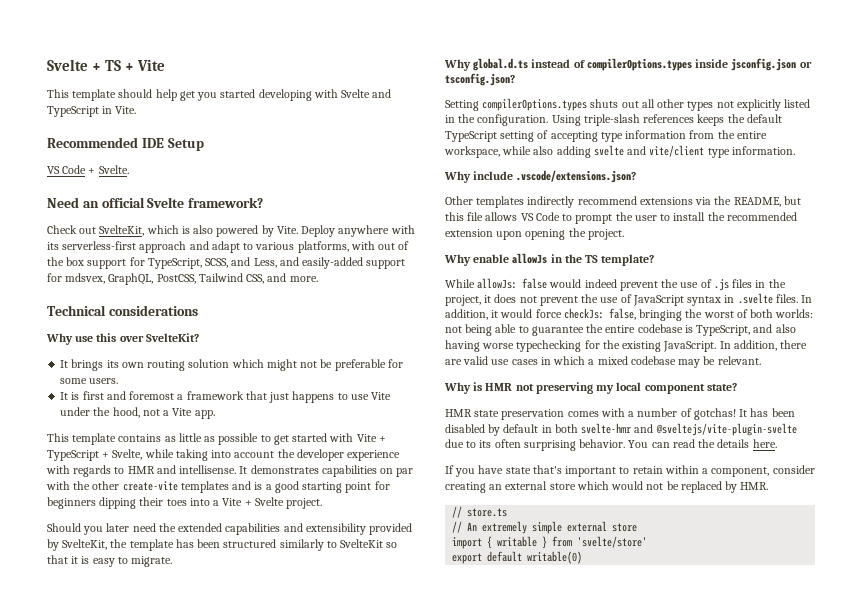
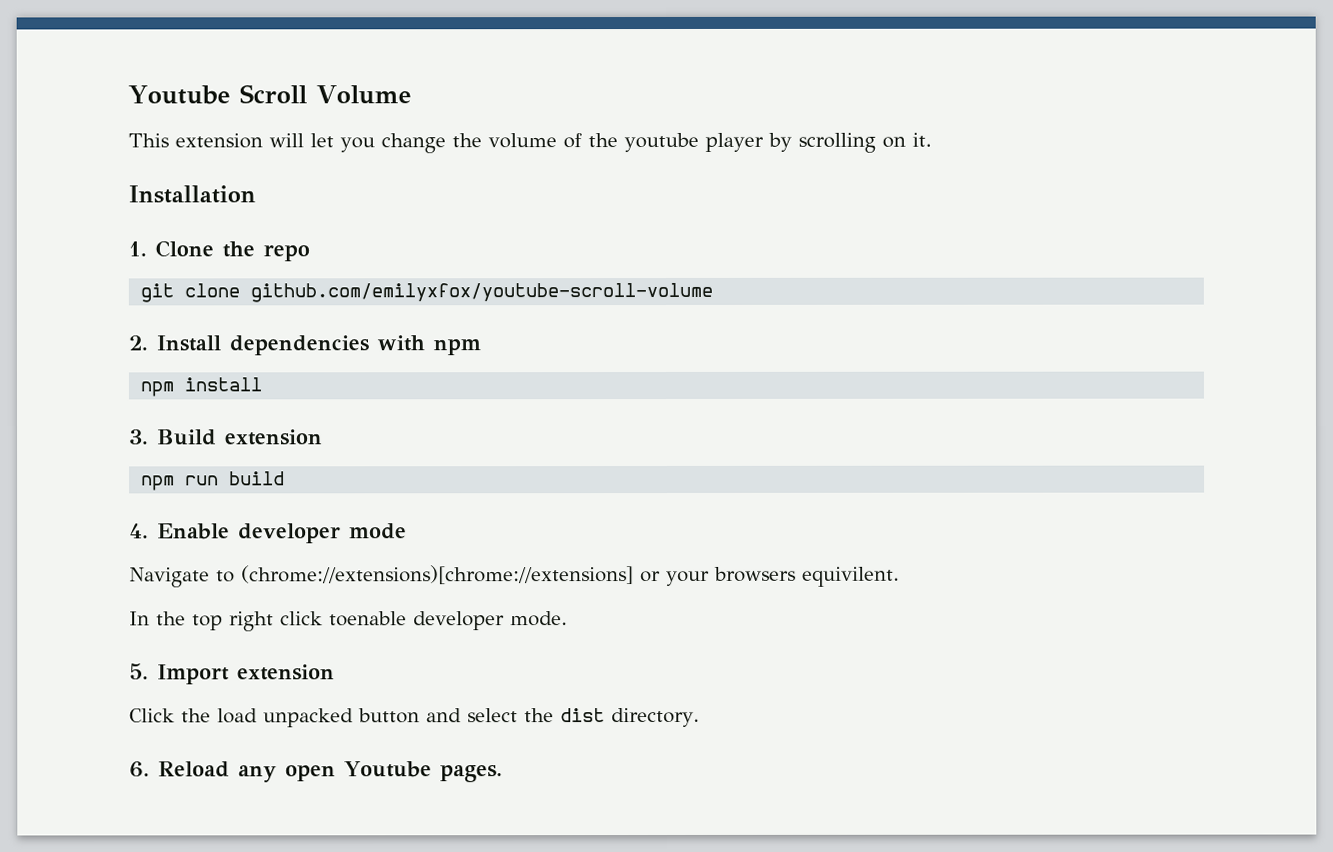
- Svelte + TS + Vite
- This template should help get you started developing with Svelte and TypeScript in Vite.
- Recommended IDE Setup
- VS Code + Svelte.
- Need an official Svelte framework?
- Check out SvelteKit, which is also powered by Vite. Deploy anywhere with its serverless-first approach and adapt to various platforms, with out of the box support for TypeScript, SCSS, and Less, and easily-added support for mdsvex, GraphQL, PostCSS, Tailwind CSS, and more.
- Technical considerations
- Why use this over SvelteKit?
- It brings its own routing solution which might not be preferable for some users.
- It is first and foremost a framework that just happens to use Vite under the hood, not a Vite app.
- This template contains as little as possible to get started with Vite + TypeScript + Svelte, while taking into account the developer experience with regards to HMR and intellisense. It demonstrates capabilities on par with the other create-vite templates and is a good starting point for beginners dipping their toes into a Vite + Svelte project.
- Should you later need the extended capabilities and extensibility provided by SvelteKit, the template has been structured similarly to SvelteKit so that it is easy to migrate.
- Why global.d.ts instead of compilerOptions.types inside jsconfig.json or tsconfig.json?
- Setting compilerOptions.types shuts out all other types not explicitly listed in the configuration. Using triple-slash references keeps the default TypeScript setting of accepting type information from the entire workspace, while also adding svelte and vite/client type information.
- Why include .vscode/extensions.json?
- Other templates indirectly recommend extensions via the README, but this file allows VS Code to prompt the user to install the recommended extension upon opening the project.
- Why enable allowJs in the TS template?
- While allowJs: false would indeed prevent the use of .js files in the project, it does not prevent the use of JavaScript syntax in .svelte files. In addition, it would force checkJs: false, bringing the worst of both worlds: not being able to guarantee the entire codebase is TypeScript, and also having worse typechecking for the existing JavaScript. In addition, there are valid use cases in which a mixed codebase may be relevant.
- Why is HMR not preserving my local component state?
- HMR state preservation comes with a number of gotchas! It has been disabled by default in both svelte-hmr and @sveltejs/vite-plugin-svelte due to its often surprising behavior. You can read the details here.
- If you have state that's important to retain within a component, consider creating an external store which would not be replaced by HMR.
- // store.ts
- // An extremely simple external store
- import { writable } from 'svelte/store'
- export default writable(0)
+ Youtube Scroll Volume
+ This extension will let you change the volume of the youtube player by scrolling on it.
+ Installation
+ 1. Clone the repo
+ git clone github.com/emilyxfox/youtube-scroll-volume
+ 2. Install dependencies with npm
+ npm install
+ 3. Build extension
+ npm run build
+ 4. Enable developer mode
+ Navigate to (chrome://extensions)[chrome://extensions] or your browsers equivilent.
+ In the top right click toenable developer mode.
+ 5. Import extension
+ Click the load unpacked button and select the dist directory.
+ 6. Reload any open Youtube pages.

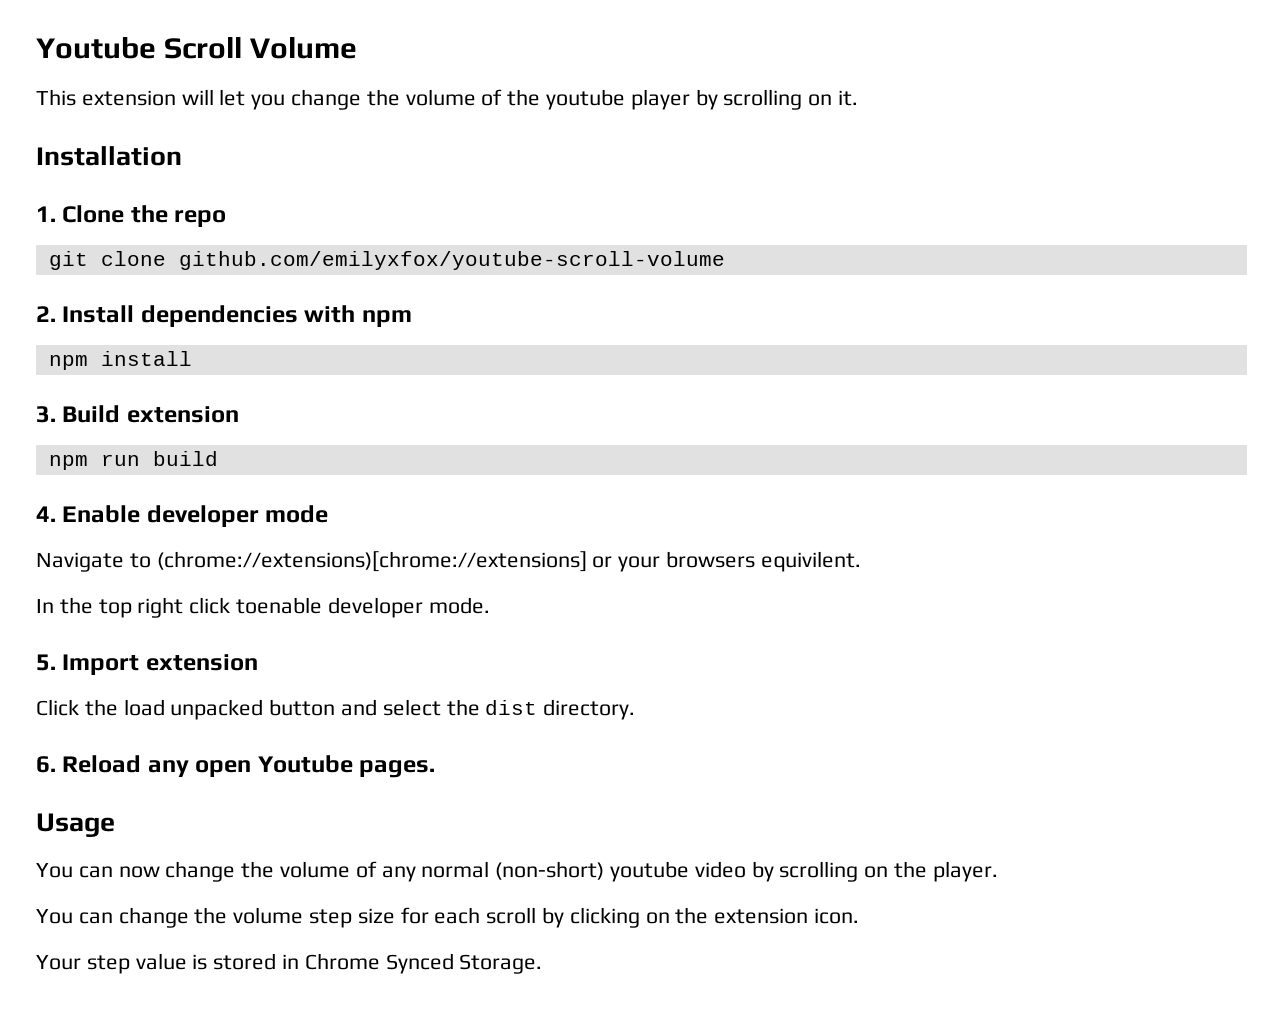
+ Usage
+ You can now change the volume of any normal (non-short) youtube video by scrolling on the player.
+ You can change the volume step size for each scroll by clicking on the extension icon.
+ Your step value is stored in Chrome Synced Storage.

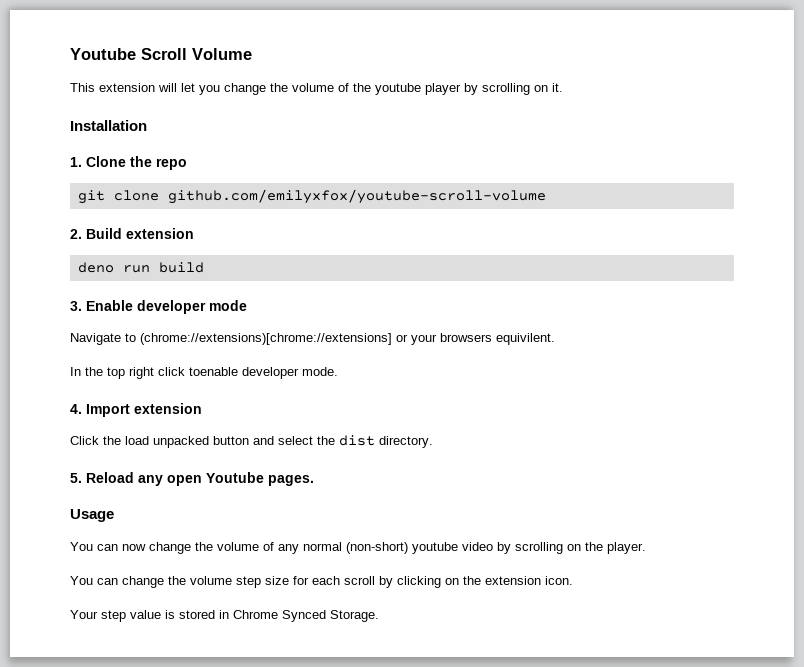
- 2. Install dependencies with npm
- npm install
- 3. Build extension
+ 2. Build extension
- npm run build
+ deno run build
- 4. Enable developer mode
+ 3. Enable developer mode
- 5. Import extension
+ 4. Import extension
- 6. Reload any open Youtube pages.
+ 5. Reload any open Youtube pages.

